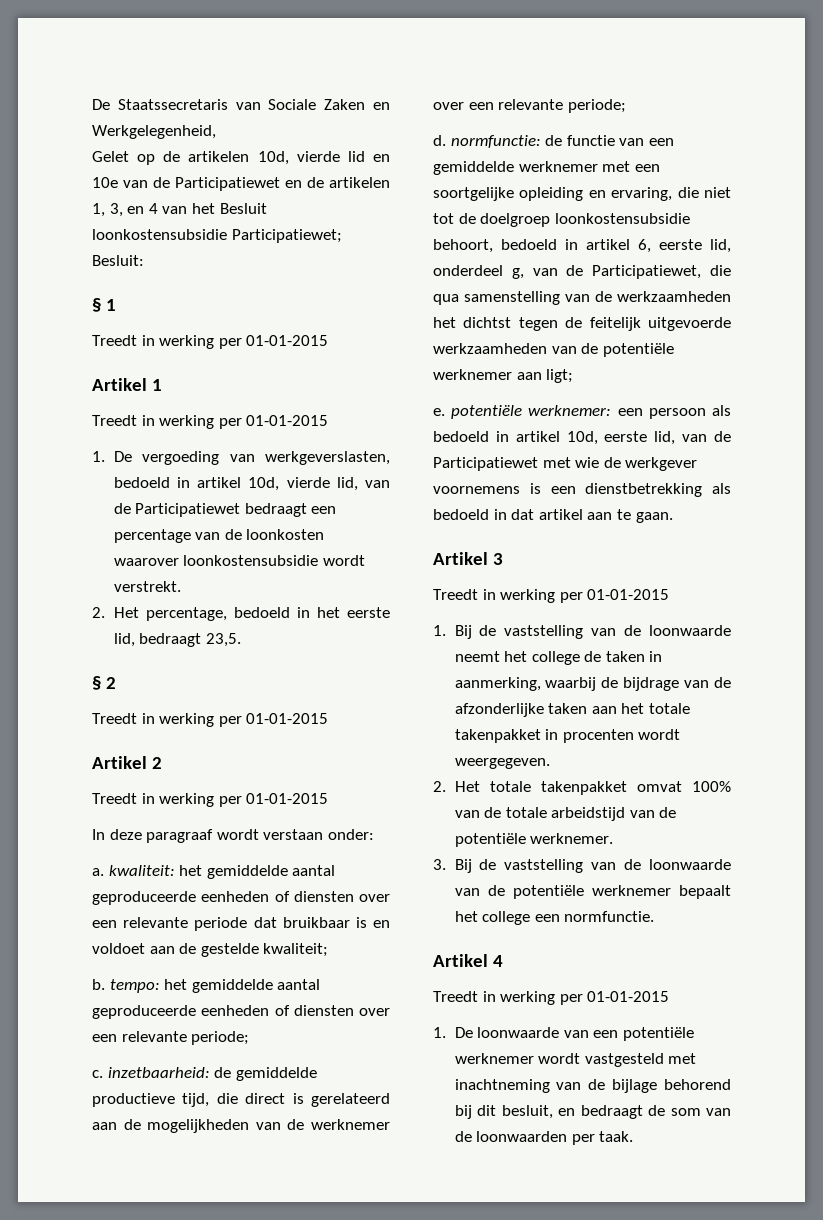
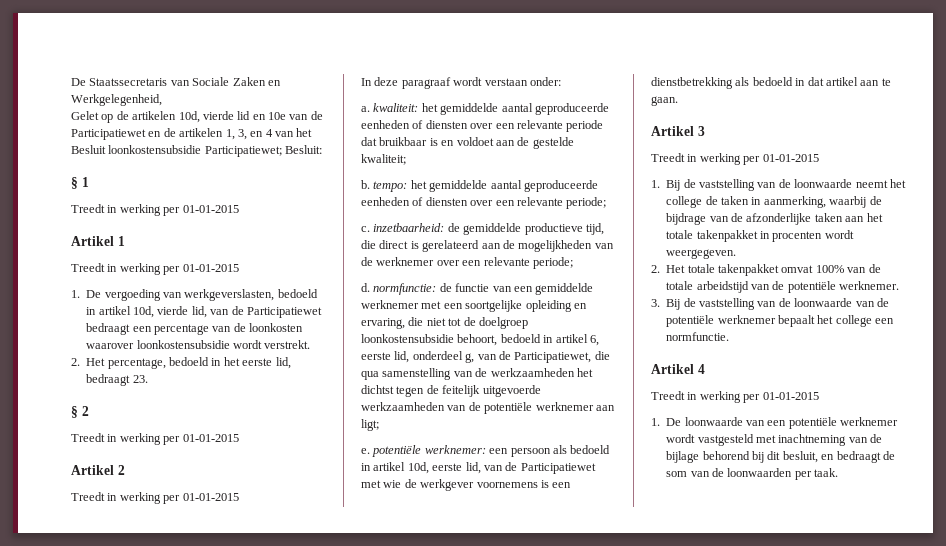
- 2. Het percentage, bedoeld in het eerste lid, bedraagt 23,5.
+ 2. Het percentage, bedoeld in het eerste lid, bedraagt 23.

